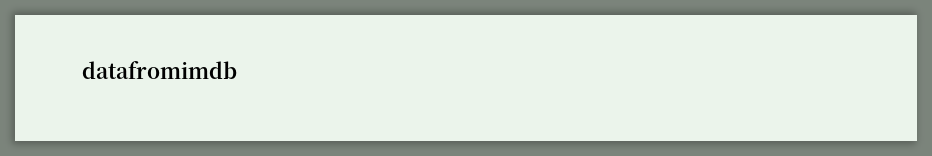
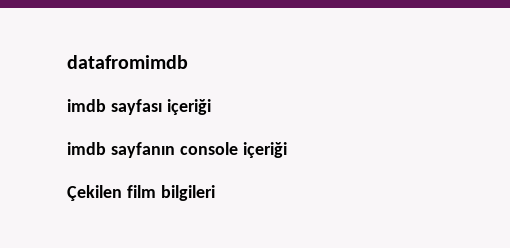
+ imdb sayfası içeriği
+ imdb sayfanın console içeriği
+ Çekilen film bilgileri

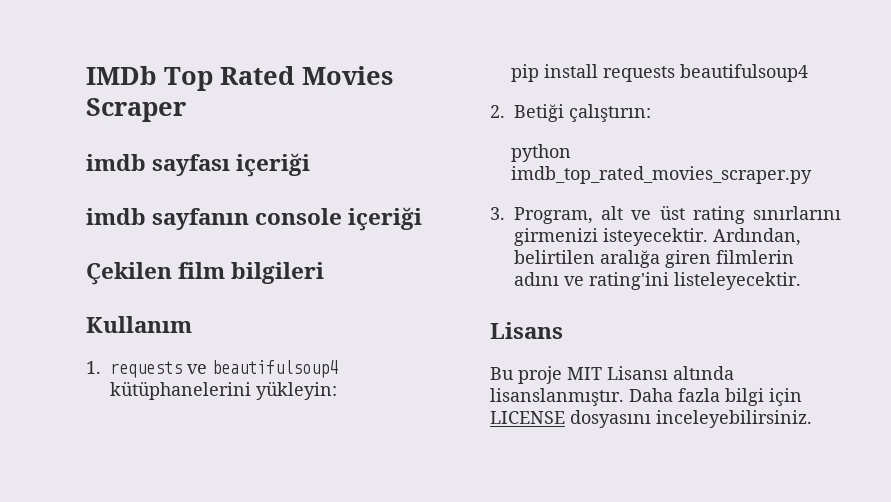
- datafromimdb
+ IMDb Top Rated Movies Scraper
+ Kullanım
+ 1. requests ve beautifulsoup4 kütüphanelerini yükleyin:
+ pip install requests beautifulsoup4
+ 2. Betiği çalıştırın:
+ python imdb_top_rated_movies_scraper.py
+ 3. Program, alt ve üst rating sınırlarını girmenizi isteyecektir. Ardından, belirtilen aralığa giren filmlerin adını ve rating'ini listeleyecektir.
+ Lisans
+ Bu proje MIT Lisansı altında lisanslanmıştır. Daha fazla bilgi için LICENSE dosyasını inceleyebilirsiniz.

